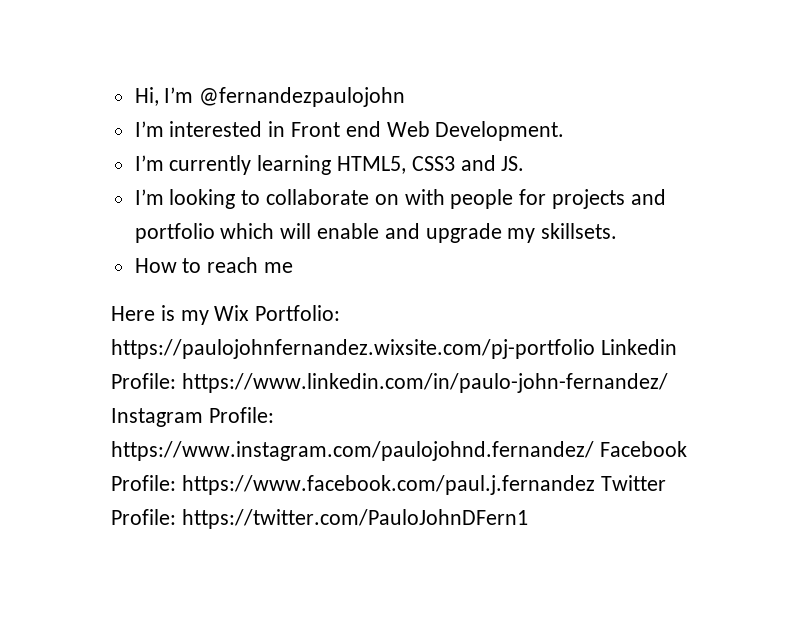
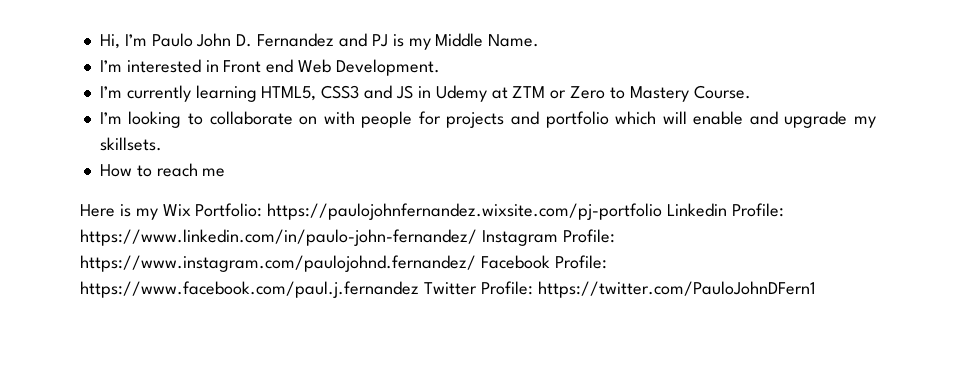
- Hi, I’m @fernandezpaulojohn
+ Hi, I’m Paulo John D. Fernandez and PJ is my Middle Name.
- I’m currently learning HTML5, CSS3 and JS.
+ I’m currently learning HTML5, CSS3 and JS in Udemy at ZTM or Zero to Mastery Course.

